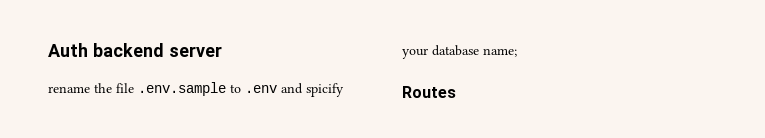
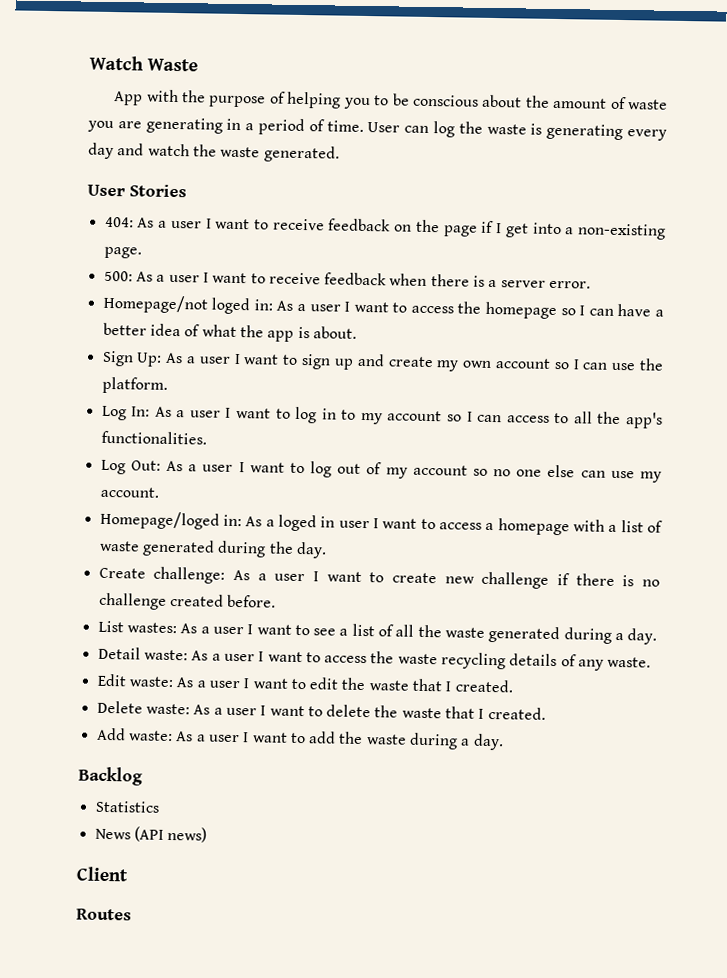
- Auth backend server
- rename the file .env.sample to .env and spicify your database name;
+ Watch Waste
+ App with the purpose of helping you to be conscious about the amount of waste you are generating in a period of time. User can log the waste is generating every day and watch the waste generated.
+ User Stories
+ 404: As a user I want to receive feedback on the page if I get into a non-existing page.
+ 500: As a user I want to receive feedback when there is a server error.
+ Homepage/not loged in: As a user I want to access the homepage so I can have a better idea of what the app is about.
+ Sign Up: As a user I want to sign up and create my own account so I can use the platform.
+ Log In: As a user I want to log in to my account so I can access to all the app's functionalities.
+ Log Out: As a user I want to log out of my account so no one else can use my account.
+ Homepage/loged in: As a loged in user I want to access a homepage with a list of waste generated during the day.
+ Create challenge: As a user I want to create new challenge if there is no challenge created before.
+ List wastes: As a user I want to see a list of all the waste generated during a day.
+ Detail waste: As a user I want to access the waste recycling details of any waste.
+ Edit waste: As a user I want to edit the waste that I created.
+ Delete waste: As a user I want to delete the waste that I created.
+ Add waste: As a user I want to add the waste during a day.
+ Backlog
+ Statistics
+ News (API news)
+ Client

